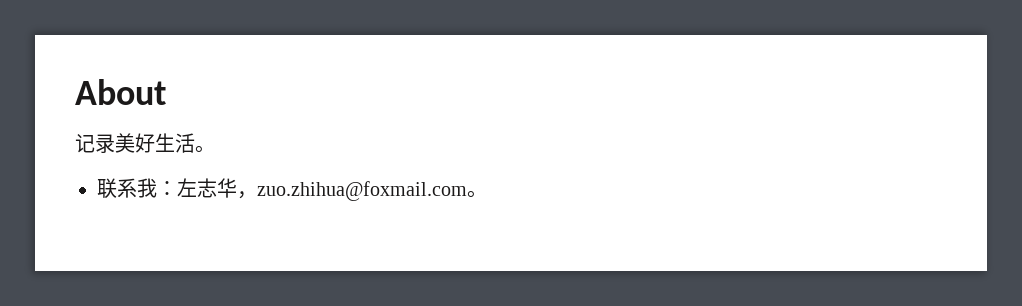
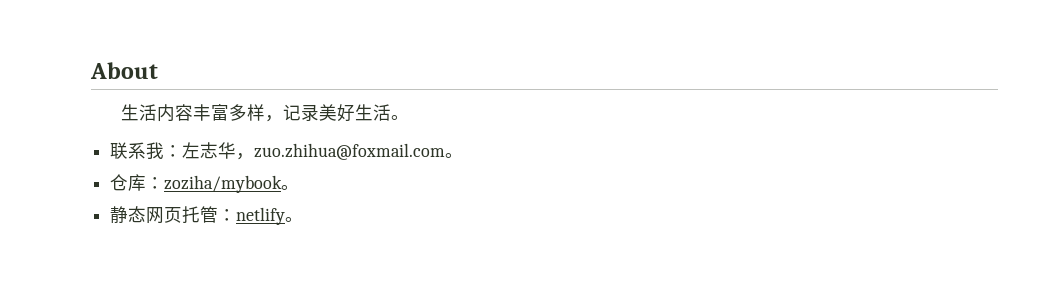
- 记录美好生活。
+ 生活内容丰富多样，记录美好生活。
+ 仓库：zoziha/mybook。
+ 静态网页托管：netlify。

